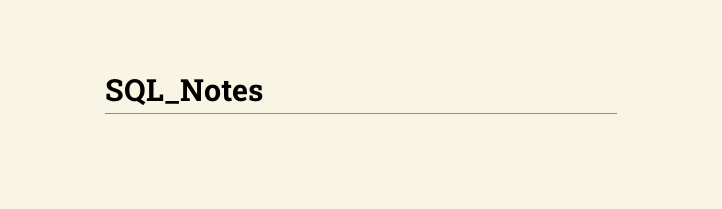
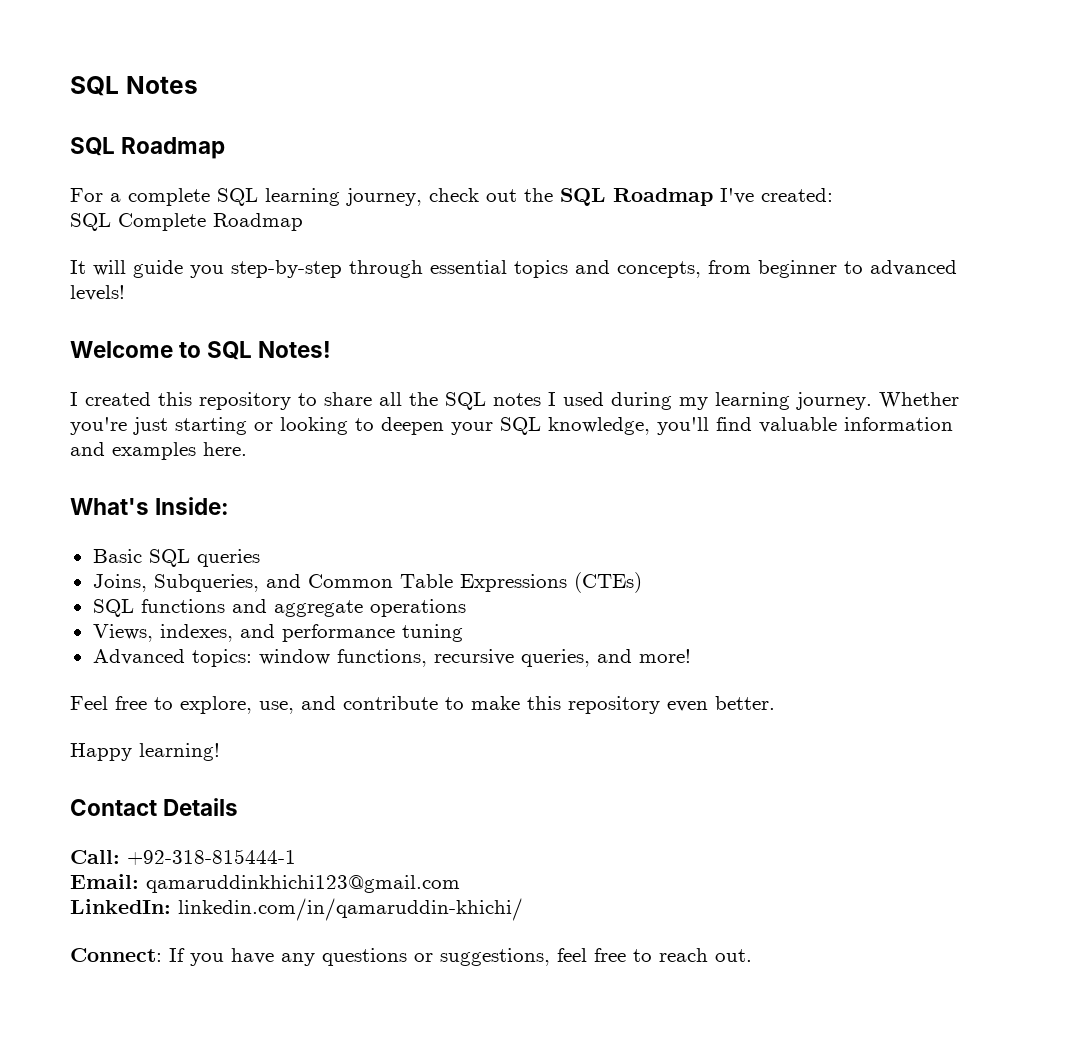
- SQL_Notes
+ SQL Notes
+ SQL Roadmap
+ For a complete SQL learning journey, check out the SQL Roadmap I've created:
+ SQL Complete Roadmap
+ It will guide you step-by-step through essential topics and concepts, from beginner to advanced levels!
+ Welcome to SQL Notes!
+ I created this repository to share all the SQL notes I used during my learning journey. Whether you're just starting or looking to deepen your SQL knowledge, you'll find valuable information and examples here.
+ What's Inside:
+ Basic SQL queries
+ Joins, Subqueries, and Common Table Expressions (CTEs)
+ SQL functions and aggregate operations
+ Views, indexes, and performance tuning
+ Advanced topics: window functions, recursive queries, and more!
+ Feel free to explore, use, and contribute to make this repository even better.
+ Happy learning!
+ Contact Details
+ Call: +92-318-815444-1
+ Email: qamaruddinkhichi123@gmail.com
+ LinkedIn: linkedin.com/in/qamaruddin-khichi/
+ Connect: If you have any questions or suggestions, feel free to reach out.

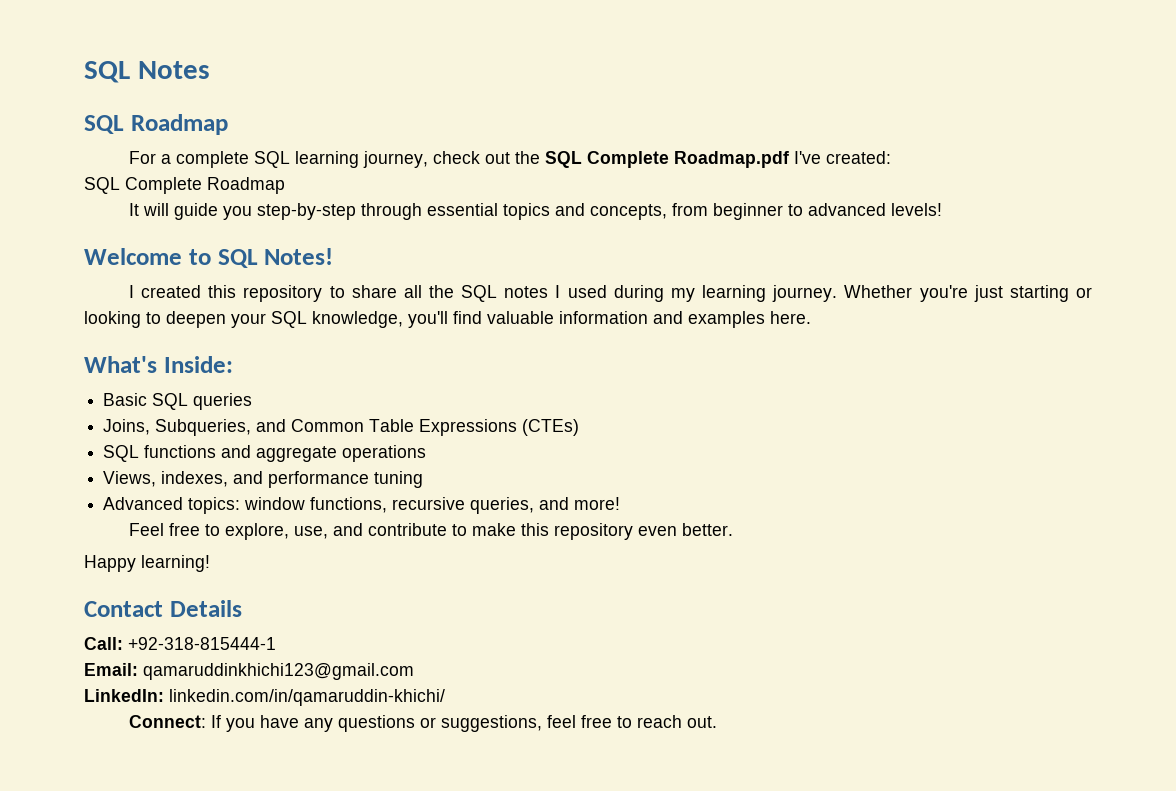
- For a complete SQL learning journey, check out the SQL Roadmap I've created:
+ For a complete SQL learning journey, check out the SQL Complete Roadmap.pdf I've created:

